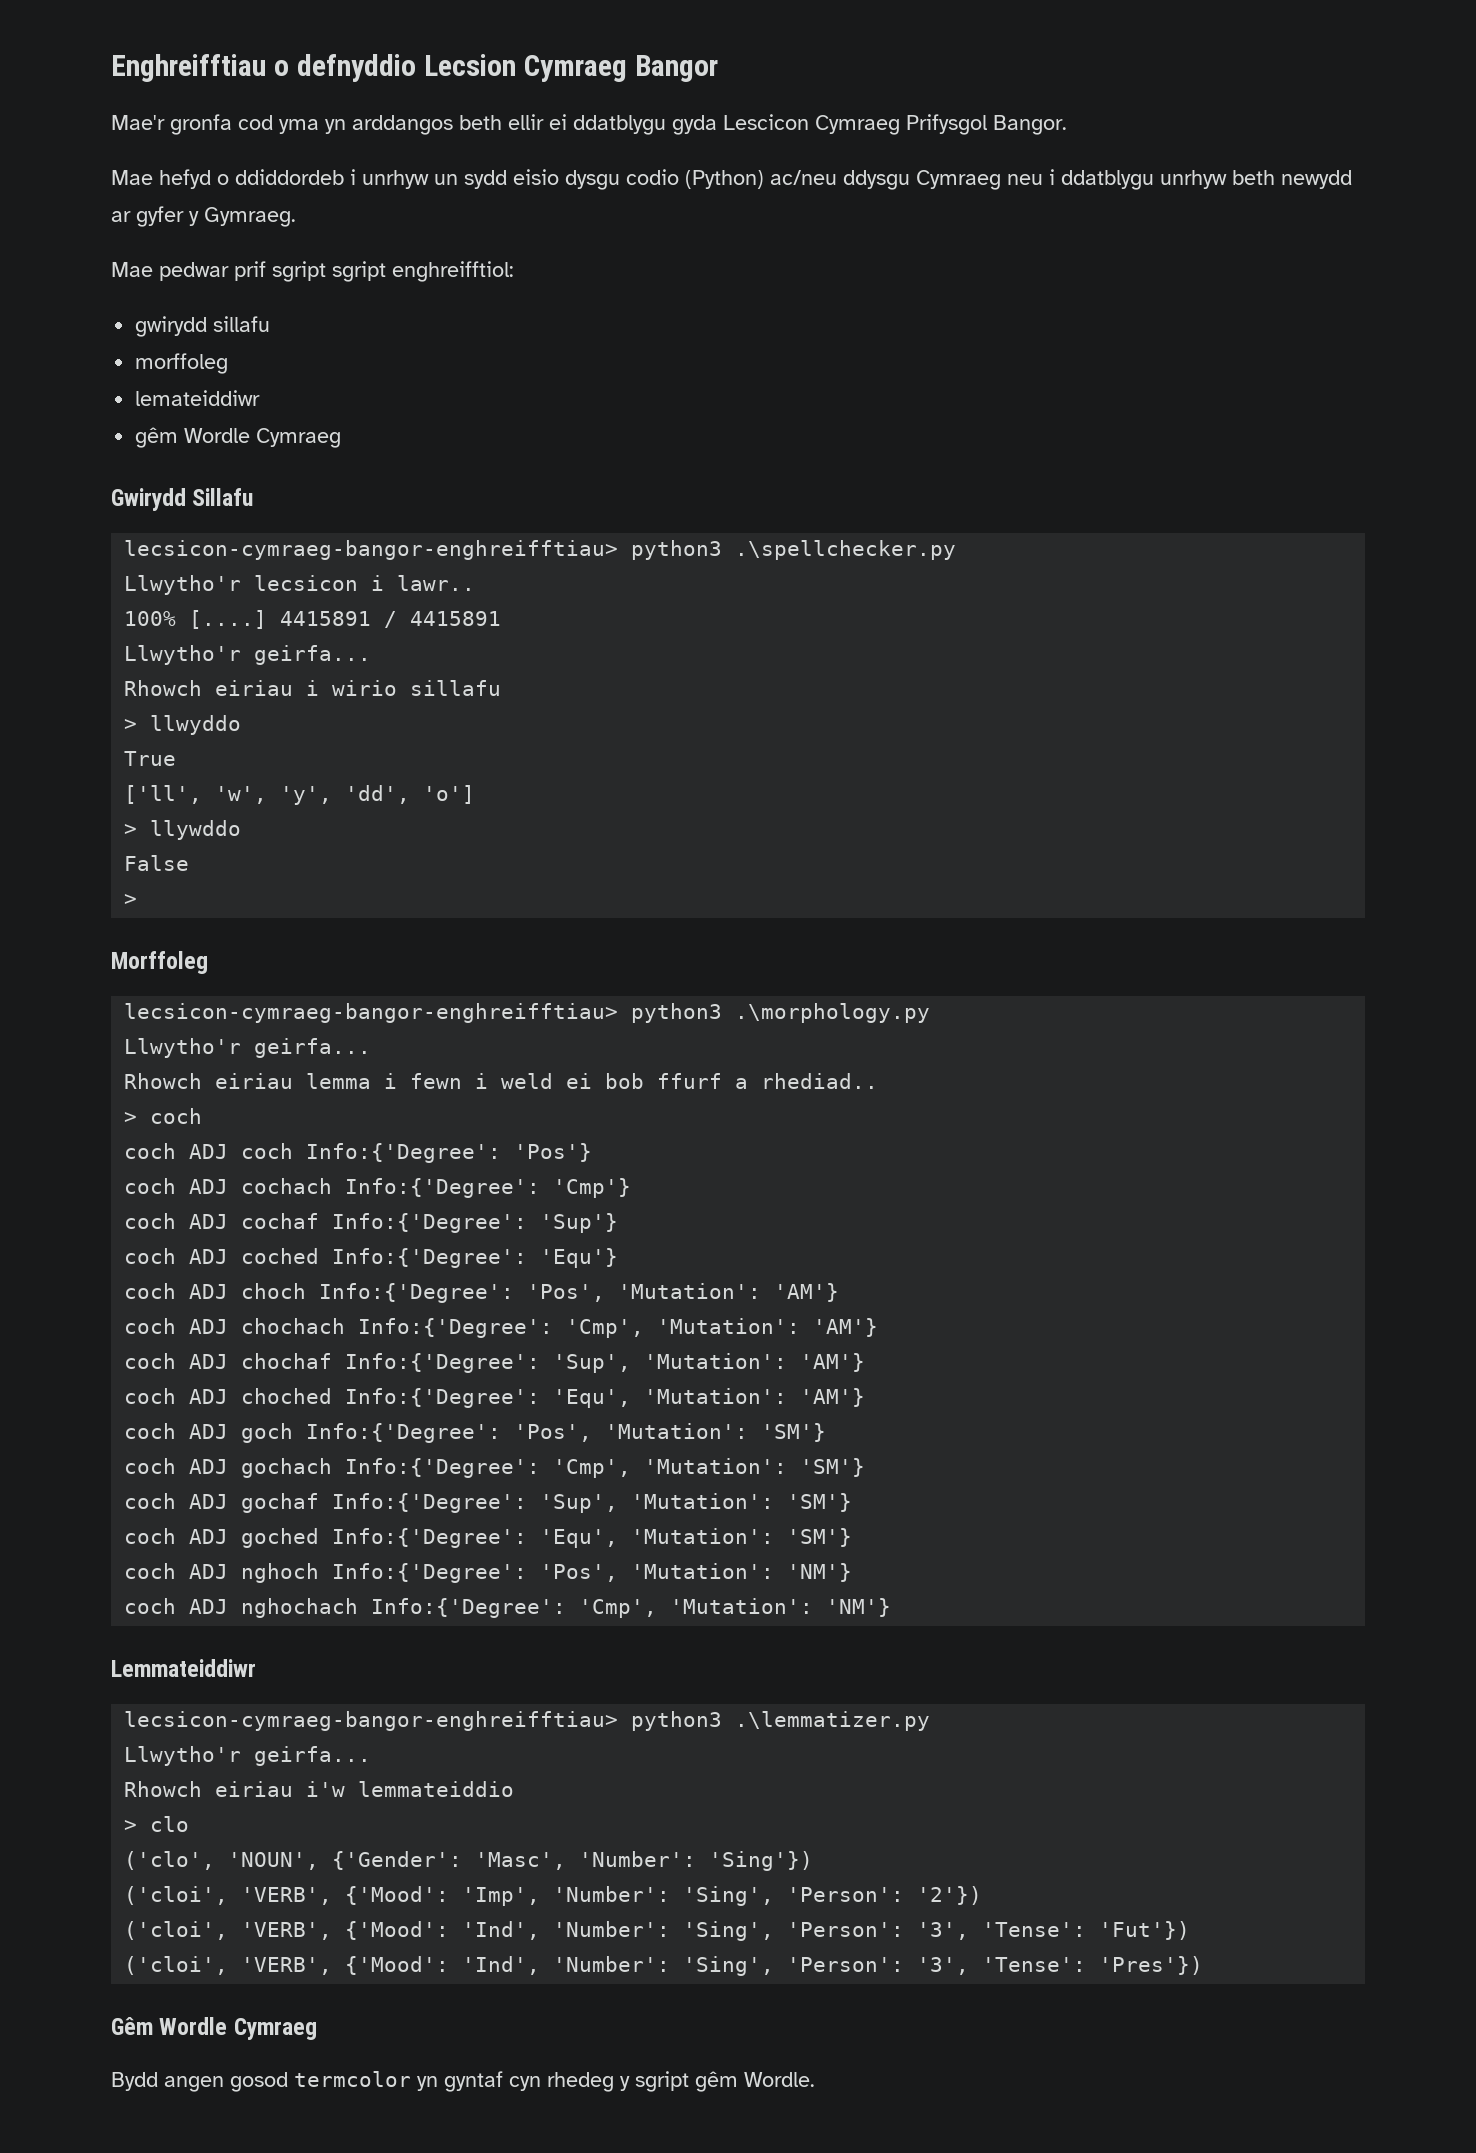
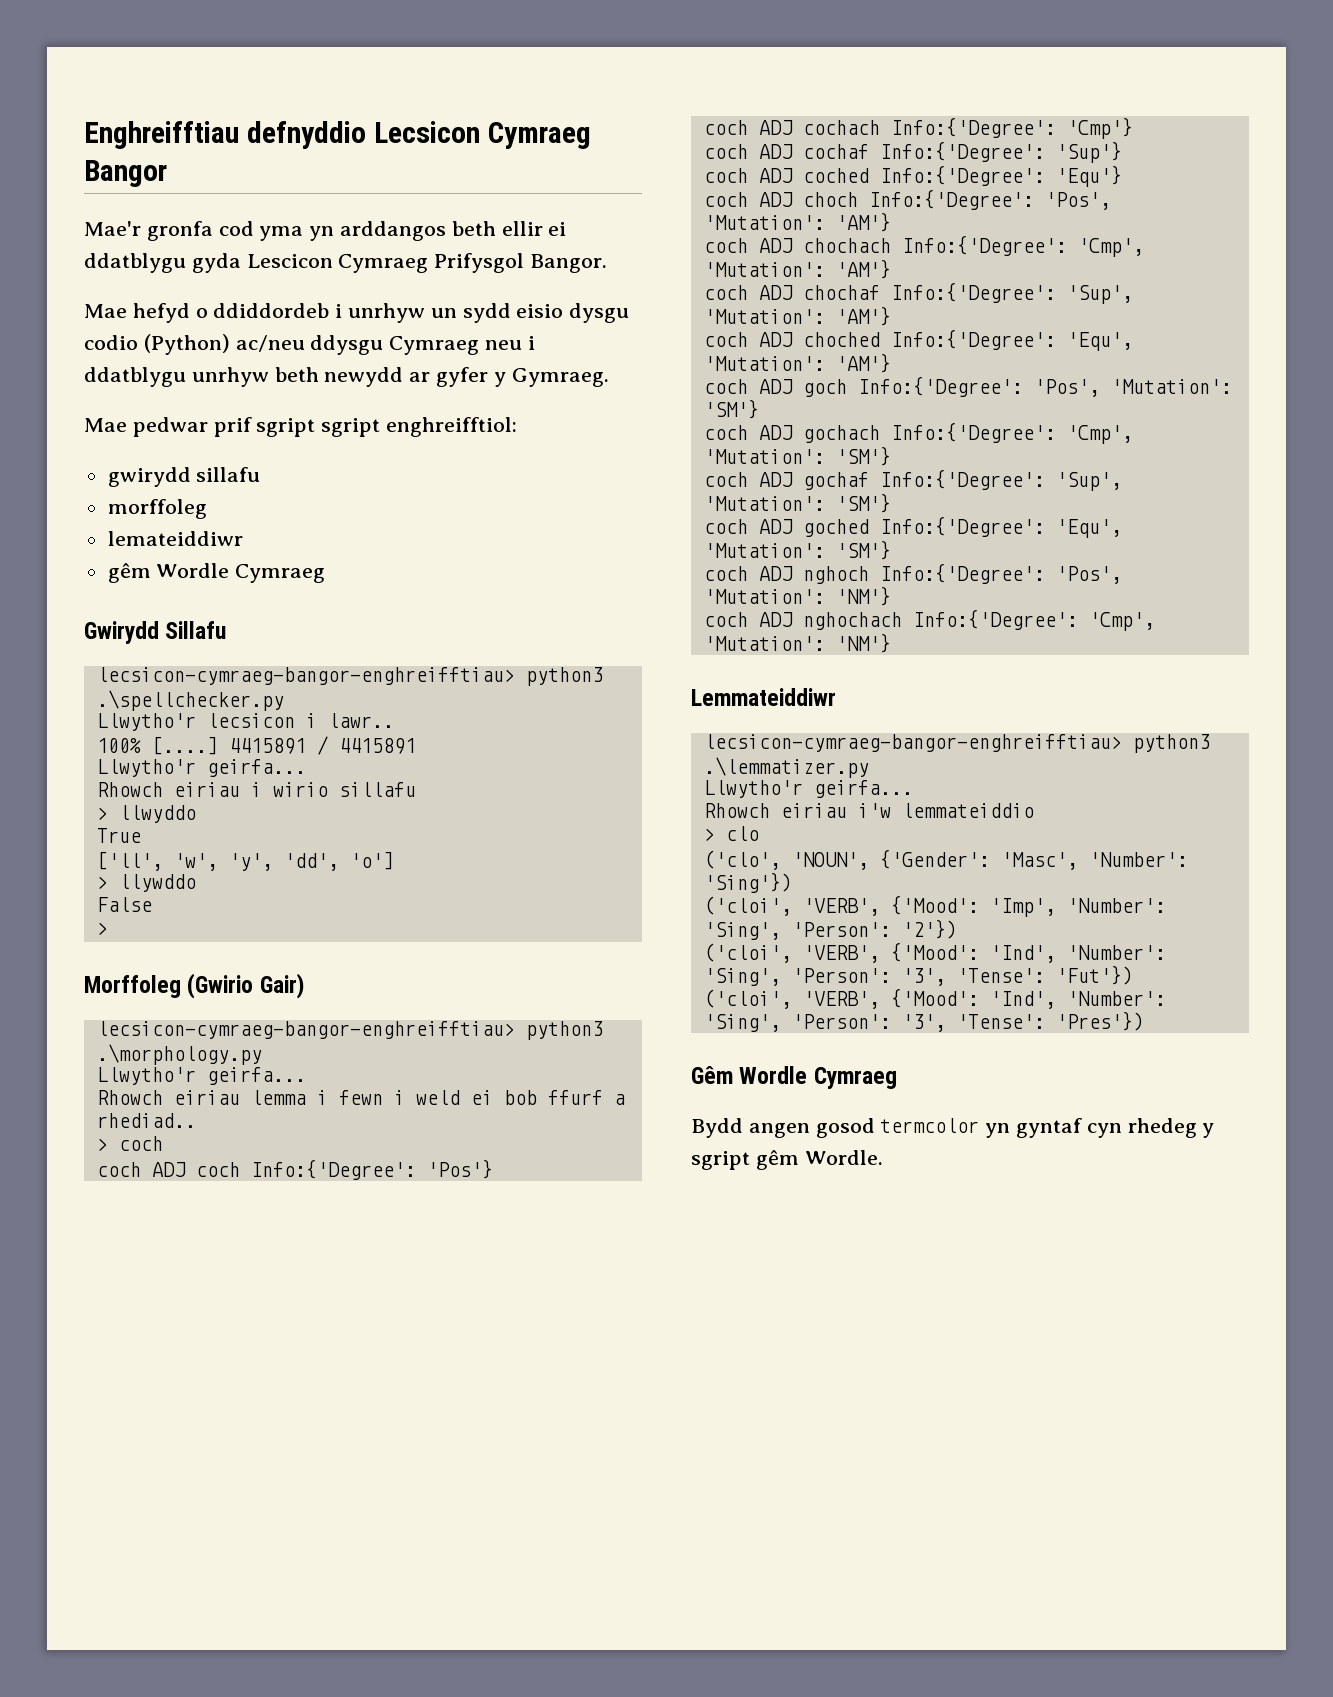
- Enghreifftiau o defnyddio Lecsion Cymraeg Bangor
+ Enghreifftiau defnyddio Lecsicon Cymraeg Bangor
- Morffoleg
+ Morffoleg (Gwirio Gair)

